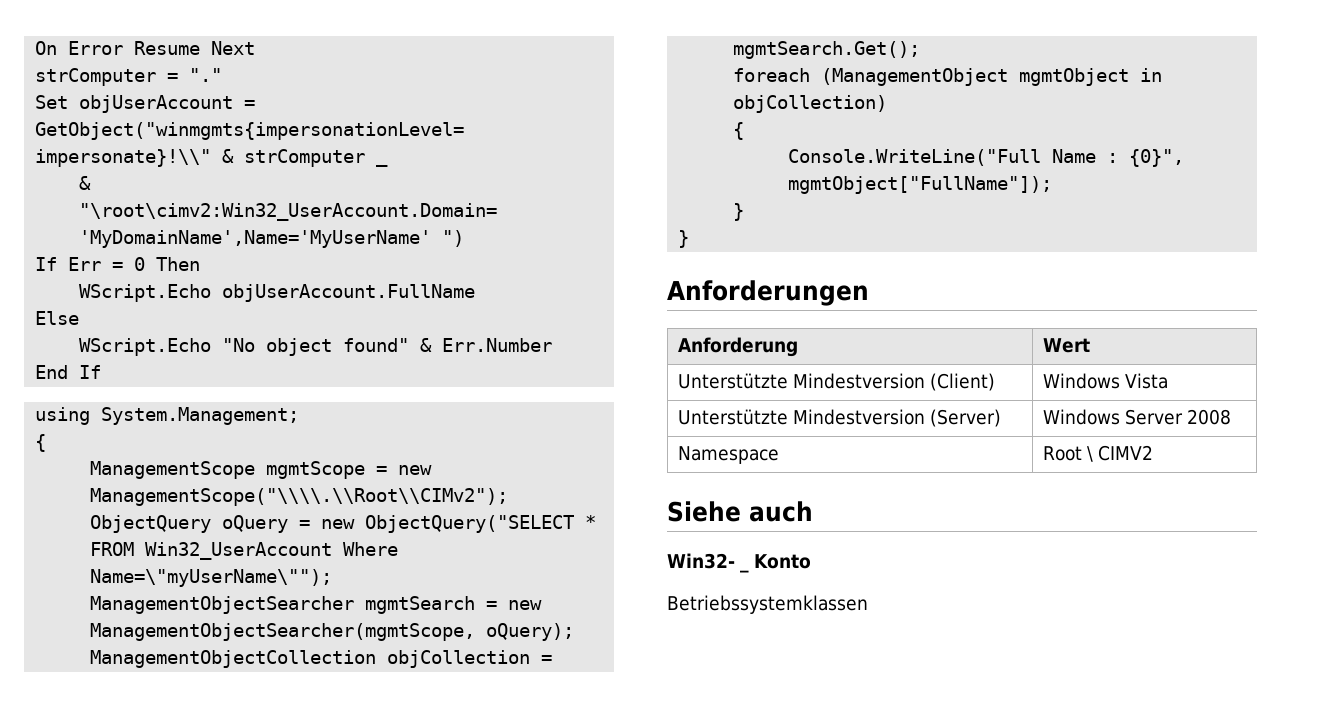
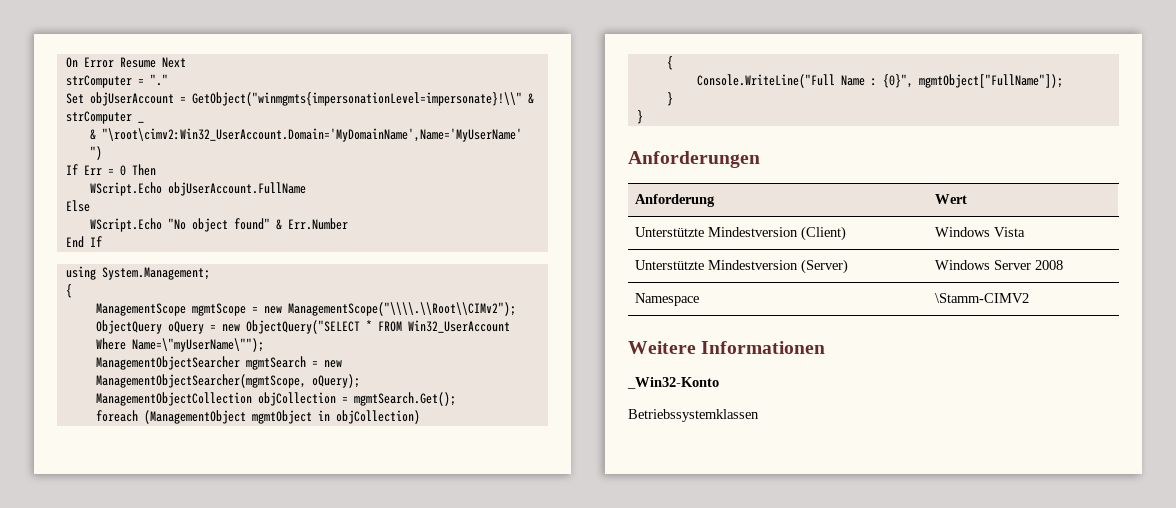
- Namespace | Root \ CIMV2
- Siehe auch
- Win32- _ Konto
+ Namespace | \Stamm-CIMV2
+ Weitere Informationen
+ _Win32-Konto

